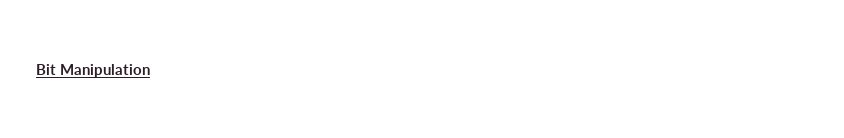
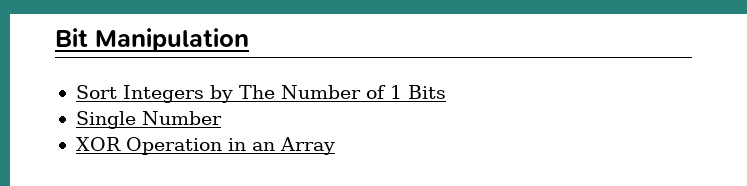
+ Sort Integers by The Number of 1 Bits
+ Single Number
+ XOR Operation in an Array

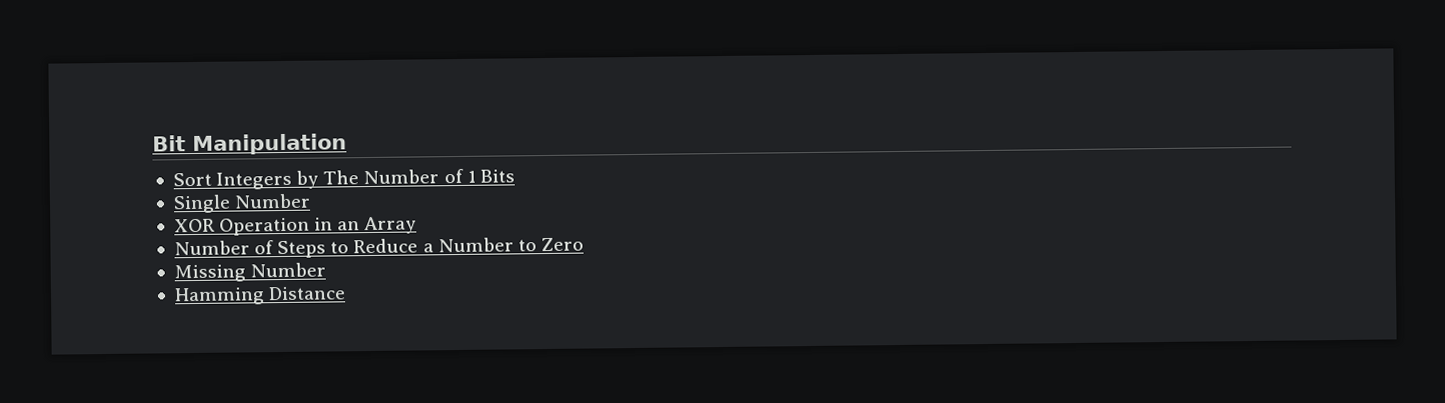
+ Number of Steps to Reduce a Number to Zero
+ Missing Number
+ Hamming Distance

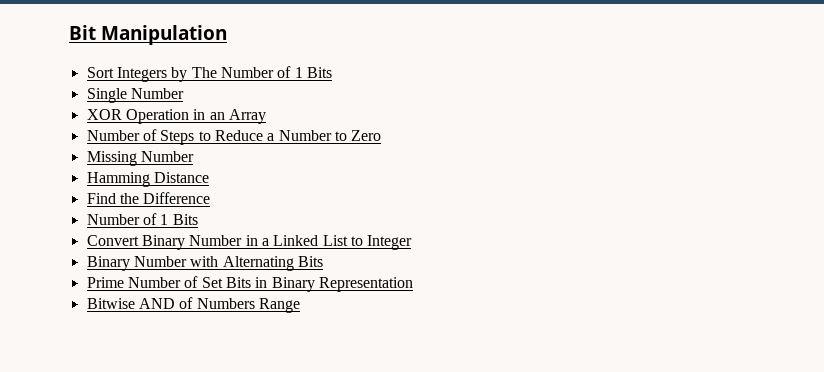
+ Find the Difference
+ Number of 1 Bits
+ Convert Binary Number in a Linked List to Integer
+ Binary Number with Alternating Bits
+ Prime Number of Set Bits in Binary Representation
+ Bitwise AND of Numbers Range

